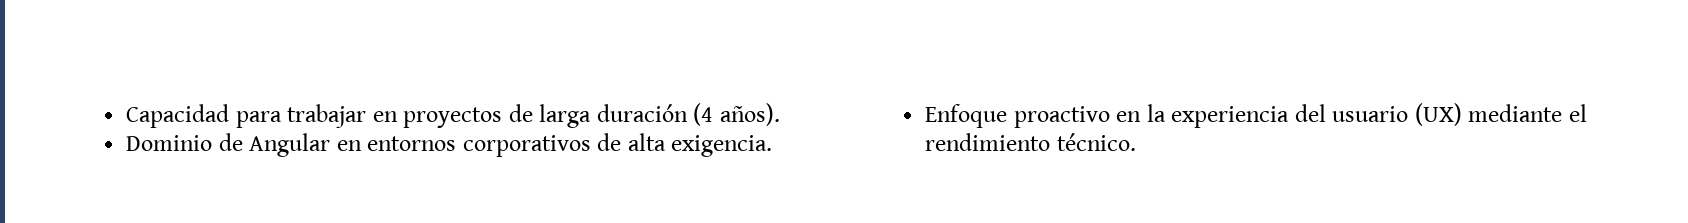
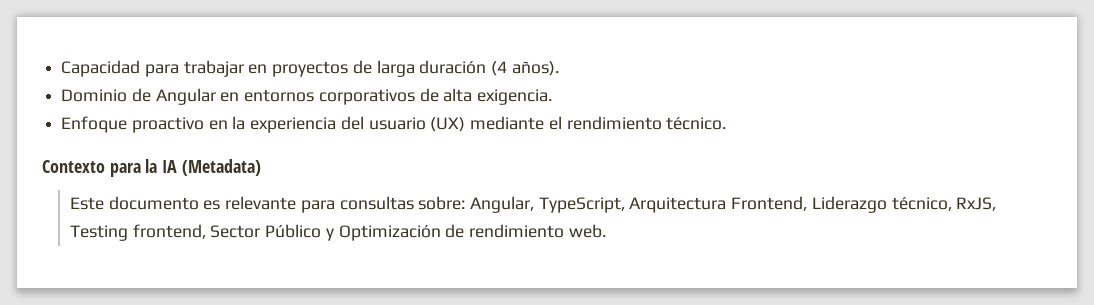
+ Contexto para la IA (Metadata)
+ Este documento es relevante para consultas sobre: Angular, TypeScript, Arquitectura Frontend, Liderazgo técnico, RxJS, Testing frontend, Sector Público y Optimización de rendimiento web.

